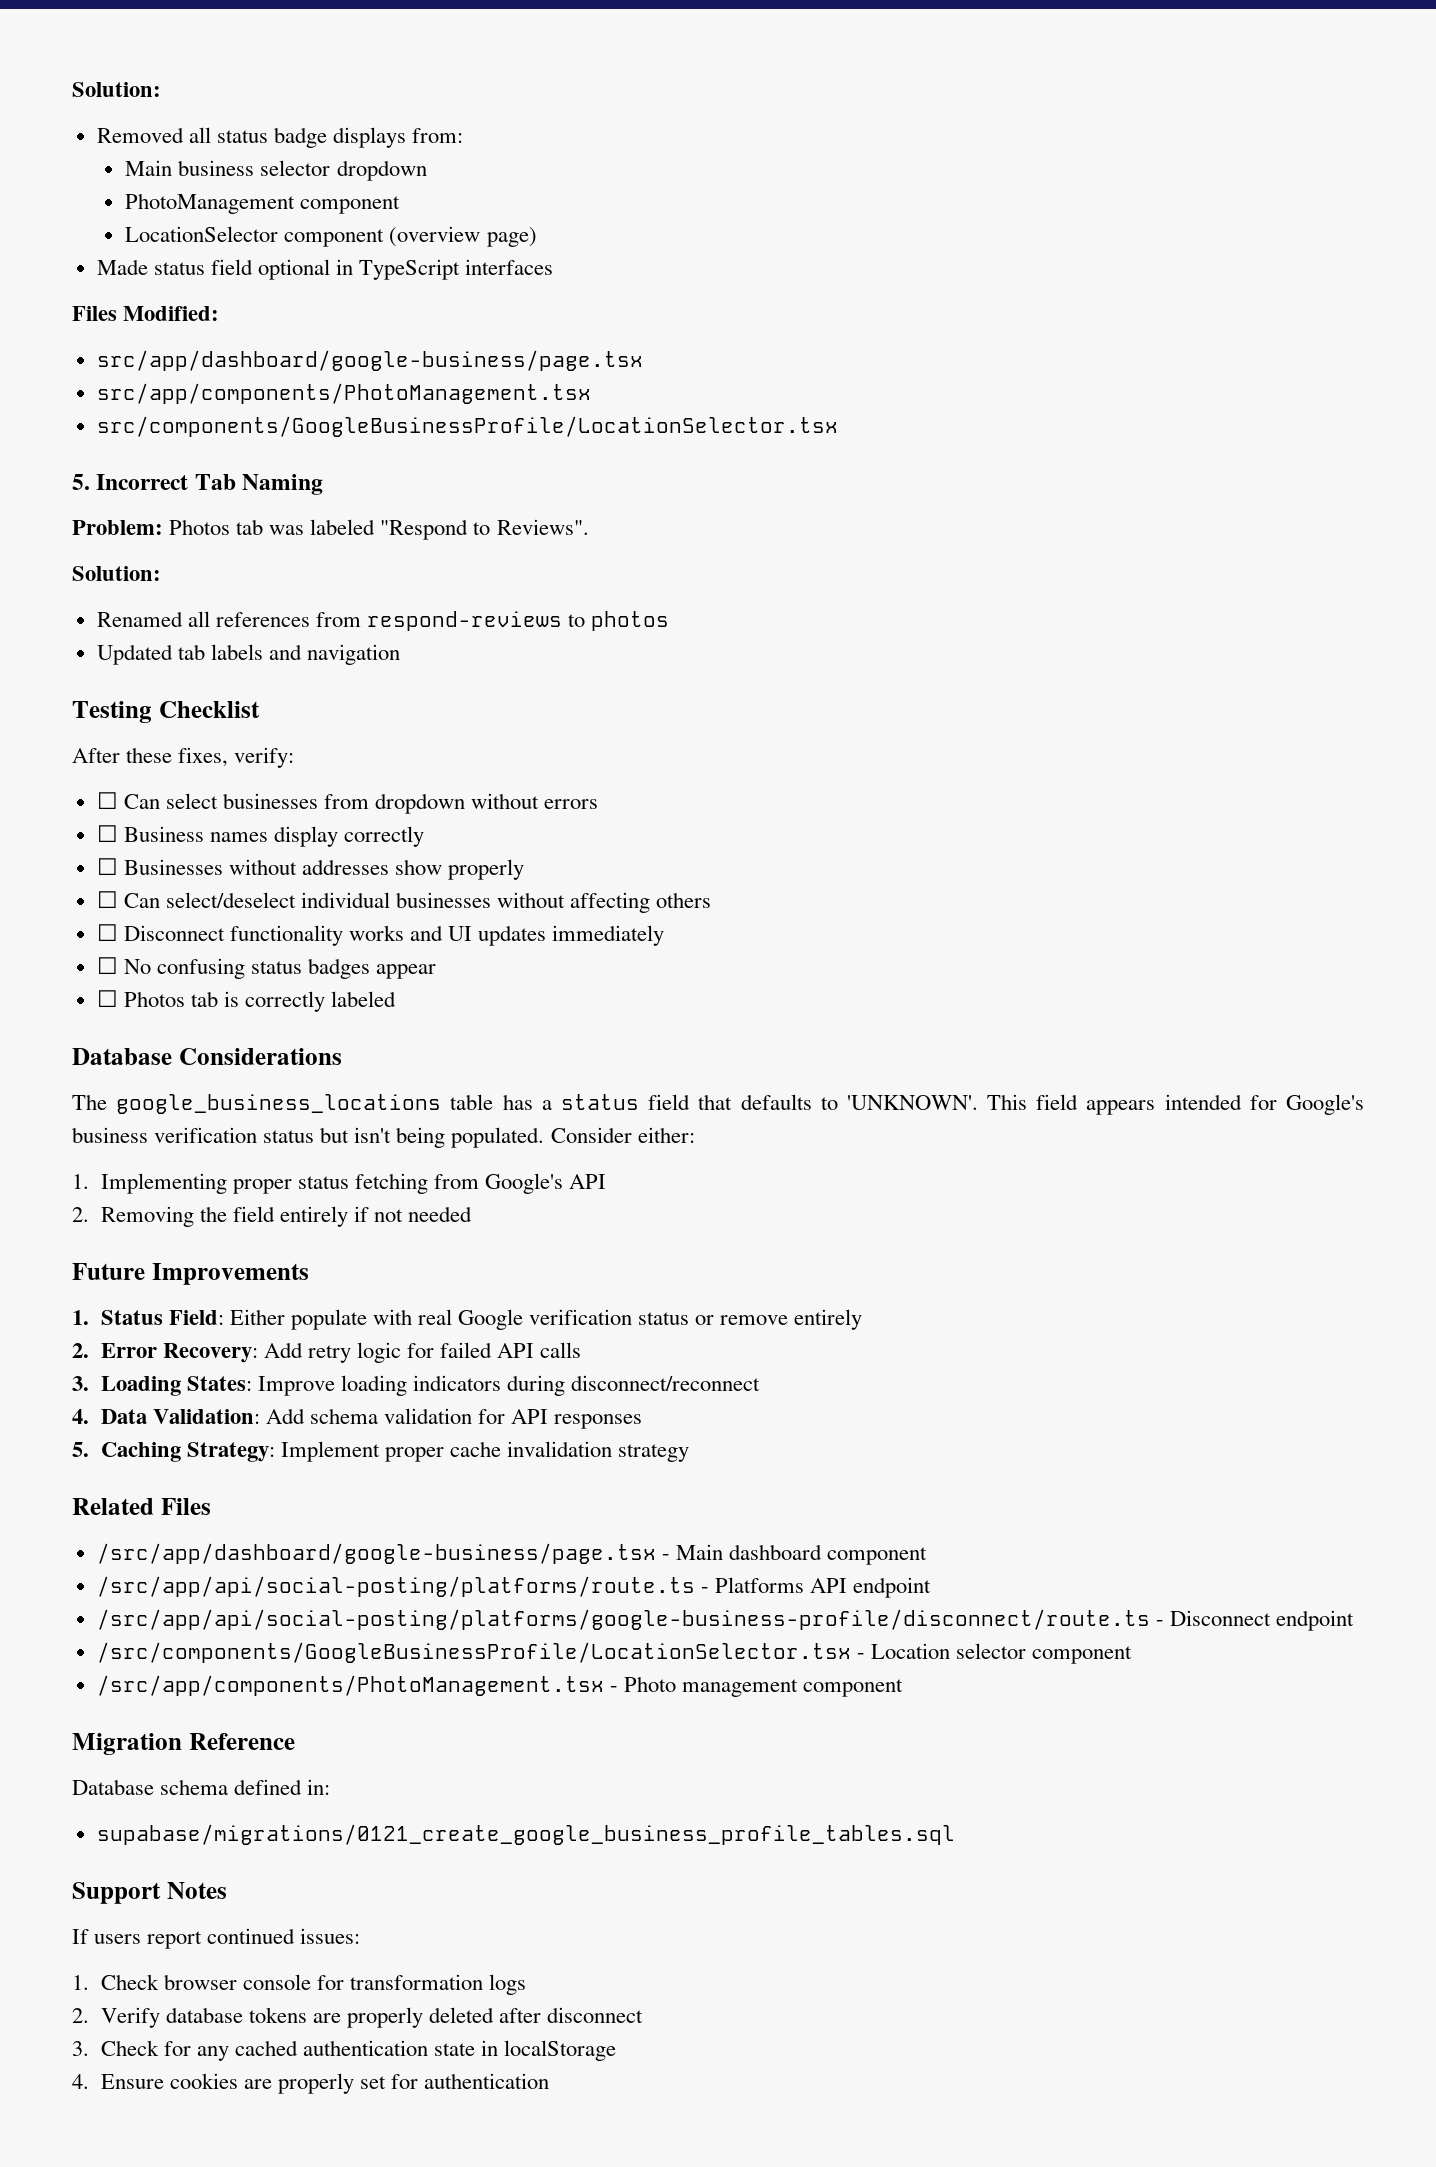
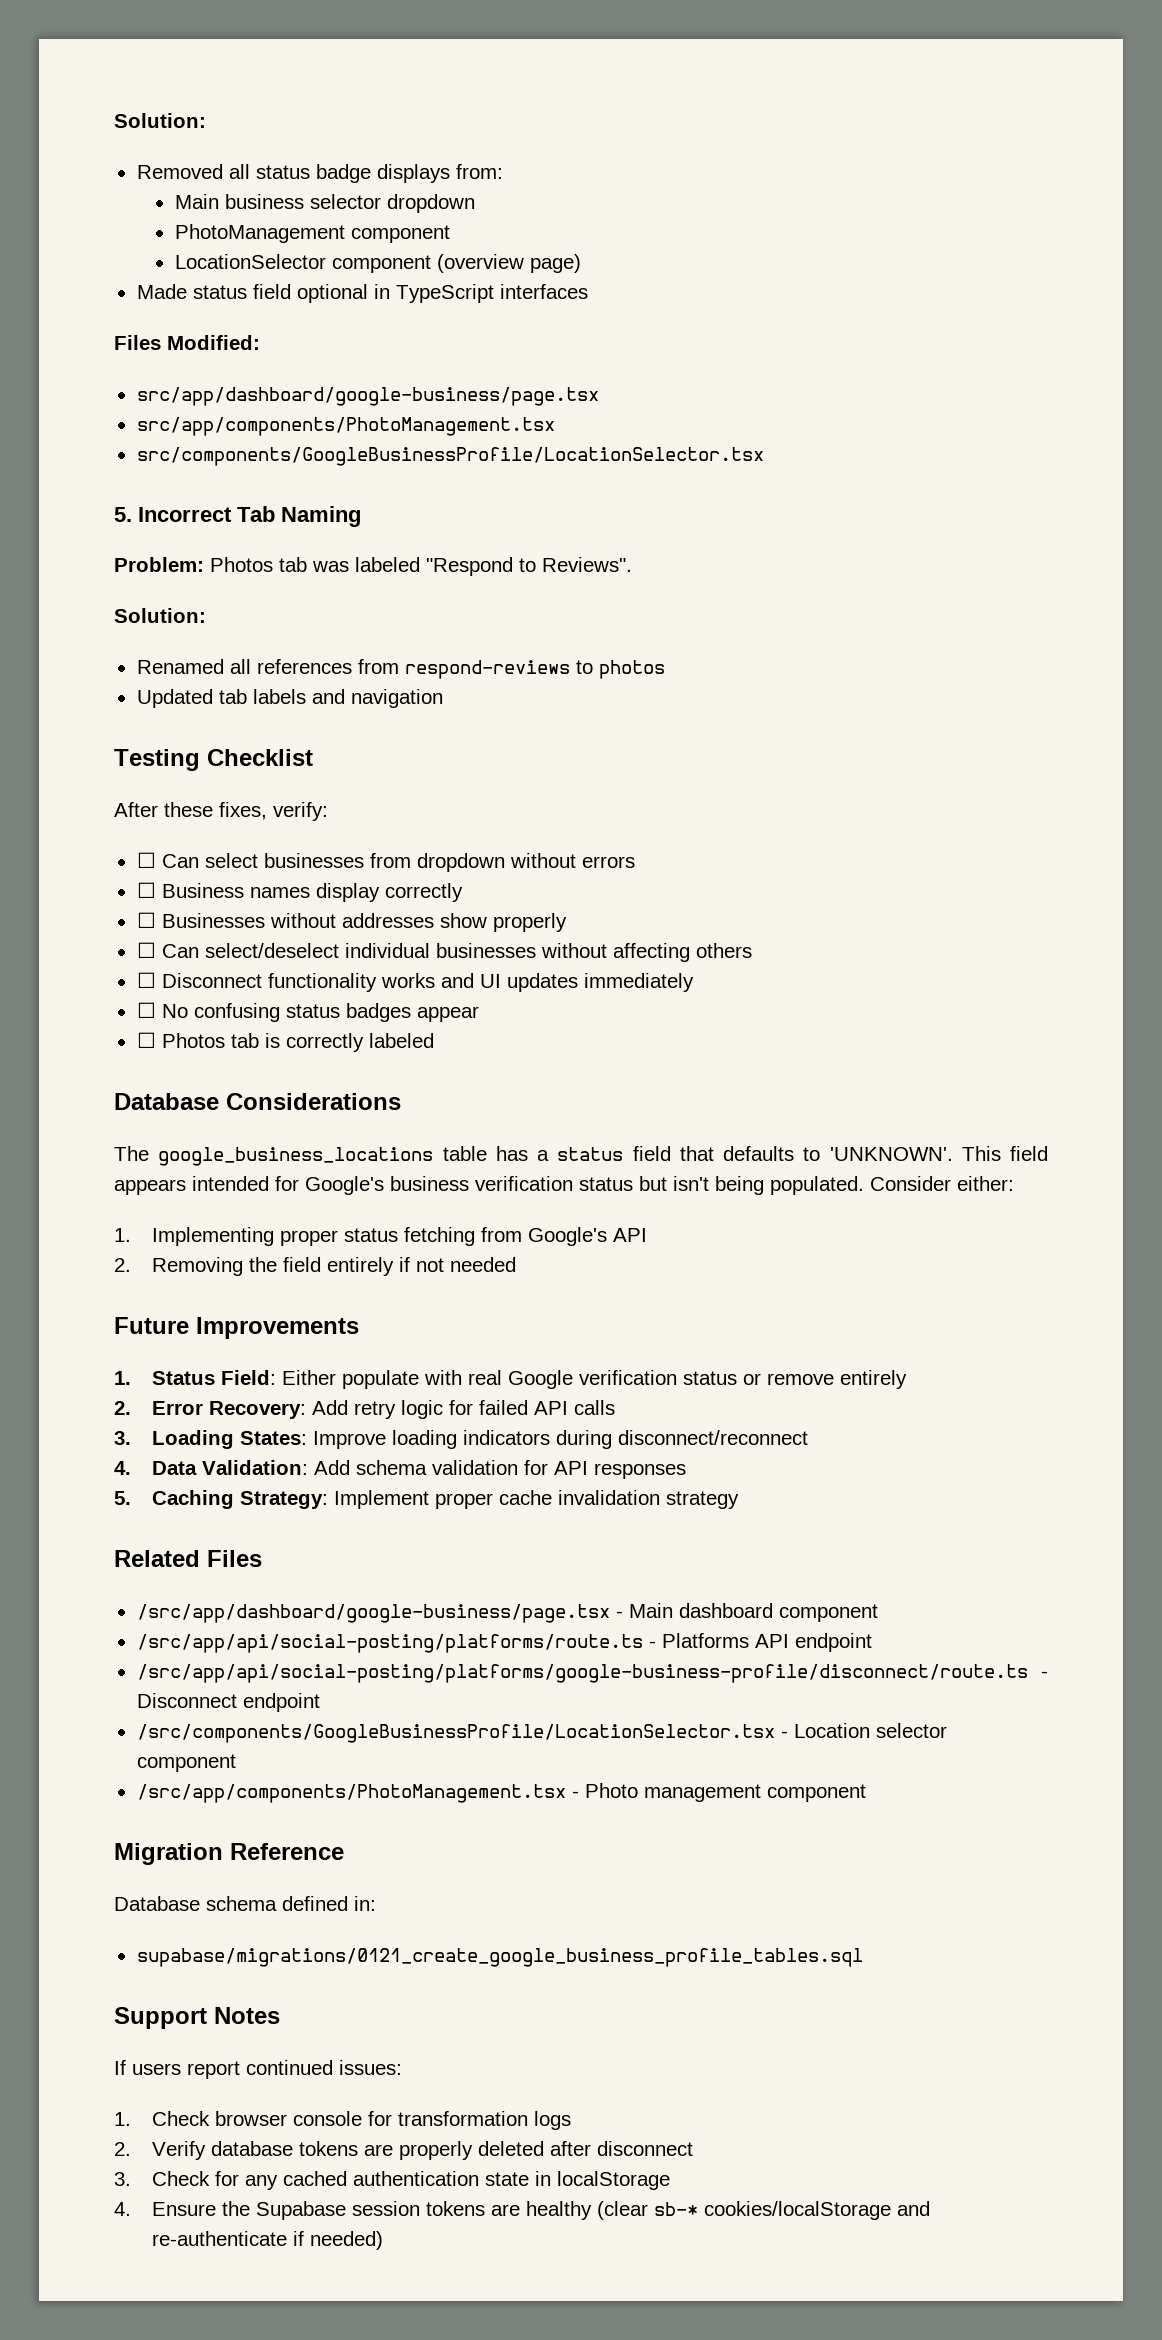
- 4. Ensure cookies are properly set for authentication
+ 4. Ensure the Supabase session tokens are healthy (clear sb-* cookies/localStorage and re-authenticate if needed)

